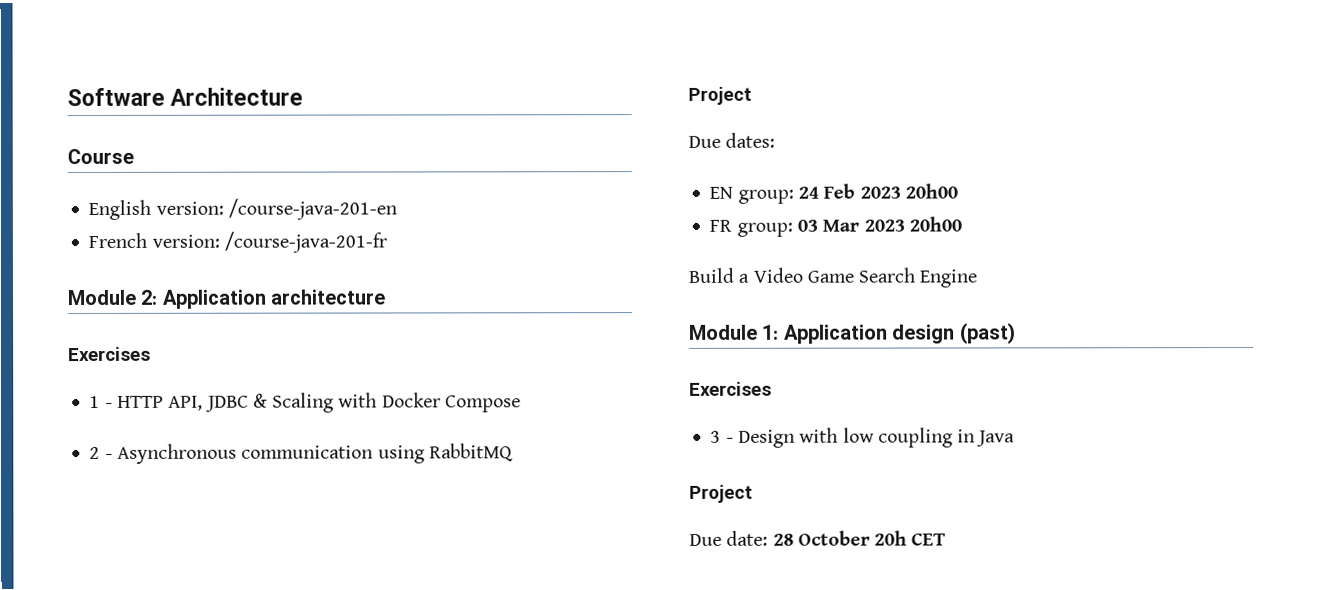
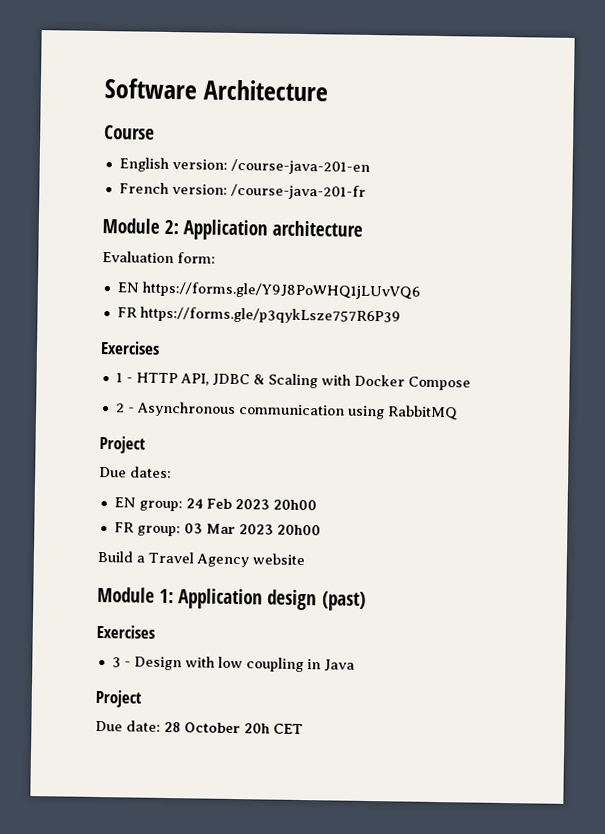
+ Evaluation form:
+ EN https://forms.gle/Y9J8PoWHQ1jLUvVQ6
+ FR https://forms.gle/p3qykLsze757R6P39
- Build a Video Game Search Engine
+ Build a Travel Agency website

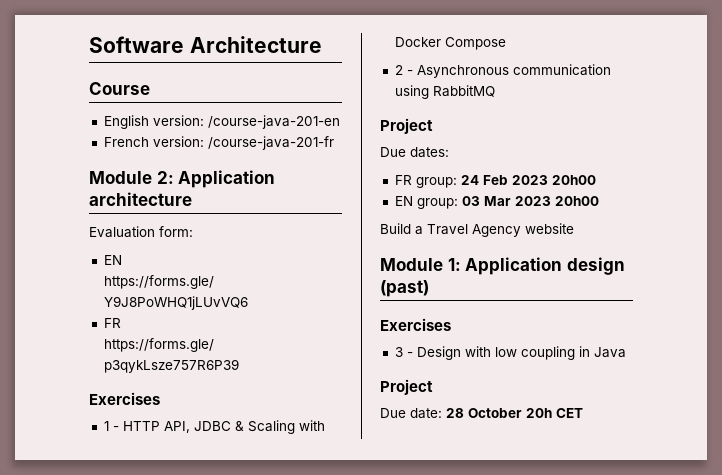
- EN group: 24 Feb 2023 20h00
+ FR group: 24 Feb 2023 20h00
- FR group: 03 Mar 2023 20h00
+ EN group: 03 Mar 2023 20h00

